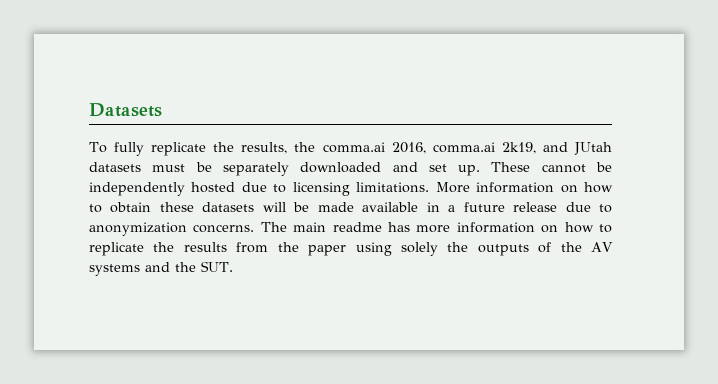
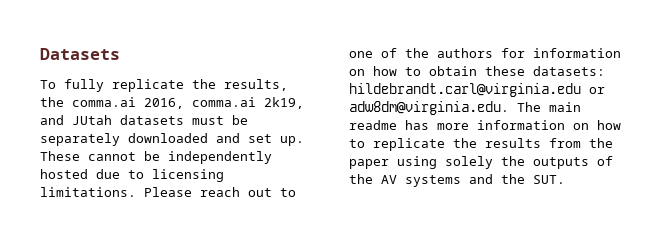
- More information on how to obtain these datasets will be made available in a future release due to anonymization concerns. The main readme has more information on how to replicate the results from the paper using solely the outputs of the AV systems and the SUT.
+ Please reach out to one of the authors for information on how to obtain these datasets: hildebrandt.carl@virginia.edu or adw8dm@virginia.edu. The main readme has more information on how to replicate the results from the paper using solely the outputs of the AV systems and the SUT.

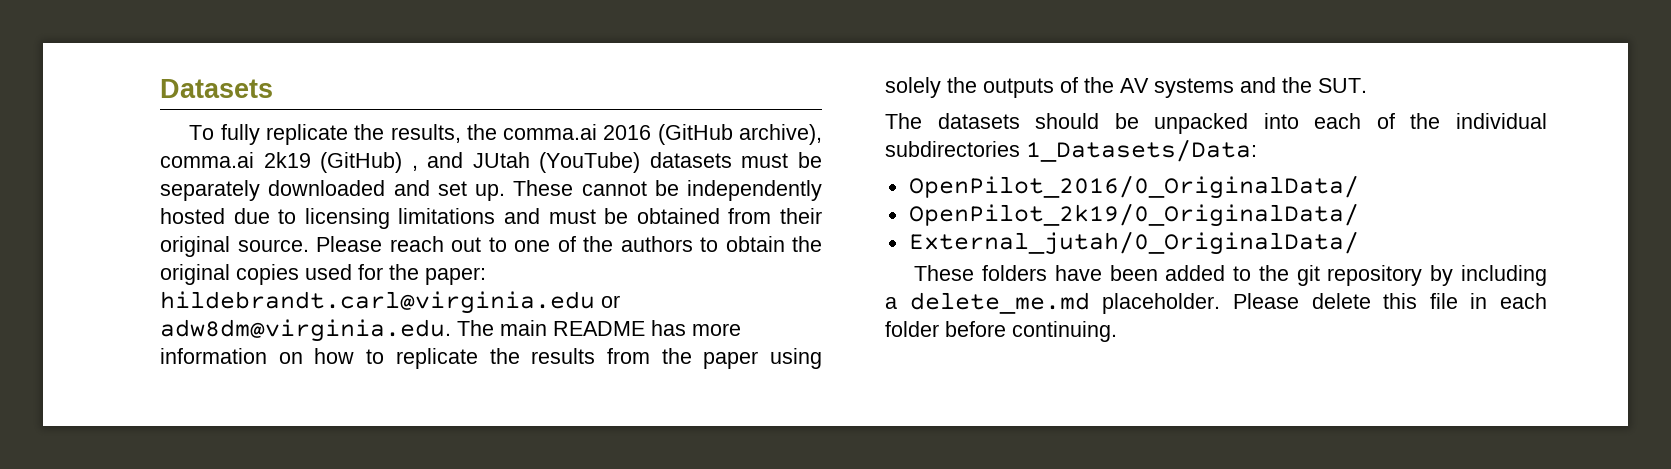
- To fully replicate the results, the comma.ai 2016, comma.ai 2k19, and JUtah datasets must be separately downloaded and set up.
+ To fully replicate the results, the comma.ai 2016 (GitHub archive), comma.ai 2k19 (GitHub) , and JUtah (YouTube) datasets must be separately downloaded and set up.
- These cannot be independently hosted due to licensing limitations.
+ These cannot be independently hosted due to licensing limitations and must be obtained from their original source.
- Please reach out to one of the authors for information on how to obtain these datasets: hildebrandt.carl@virginia.edu or adw8dm@virginia.edu. The main readme has more information on how to replicate the results from the paper using solely the outputs of the AV systems and the SUT.
+ Please reach out to one of the authors to obtain the original copies used for the paper: hildebrandt.carl@virginia.edu or adw8dm@virginia.edu. The main README has more information on how to replicate the results from the paper using solely the outputs of the AV systems and the SUT.
+ The datasets should be unpacked into each of the individual subdirectories 1_Datasets/Data:
+ OpenPilot_2016/0_OriginalData/
+ OpenPilot_2k19/0_OriginalData/
+ External_jutah/0_OriginalData/
+ These folders have been added to the git repository by including a delete_me.md placeholder. Please delete this file in each folder before continuing.

